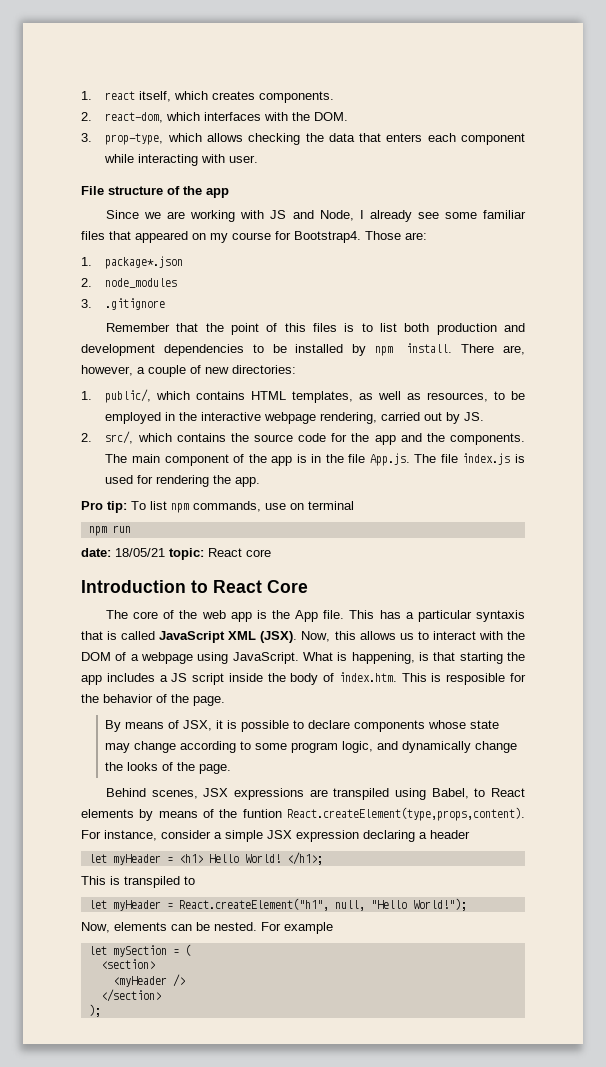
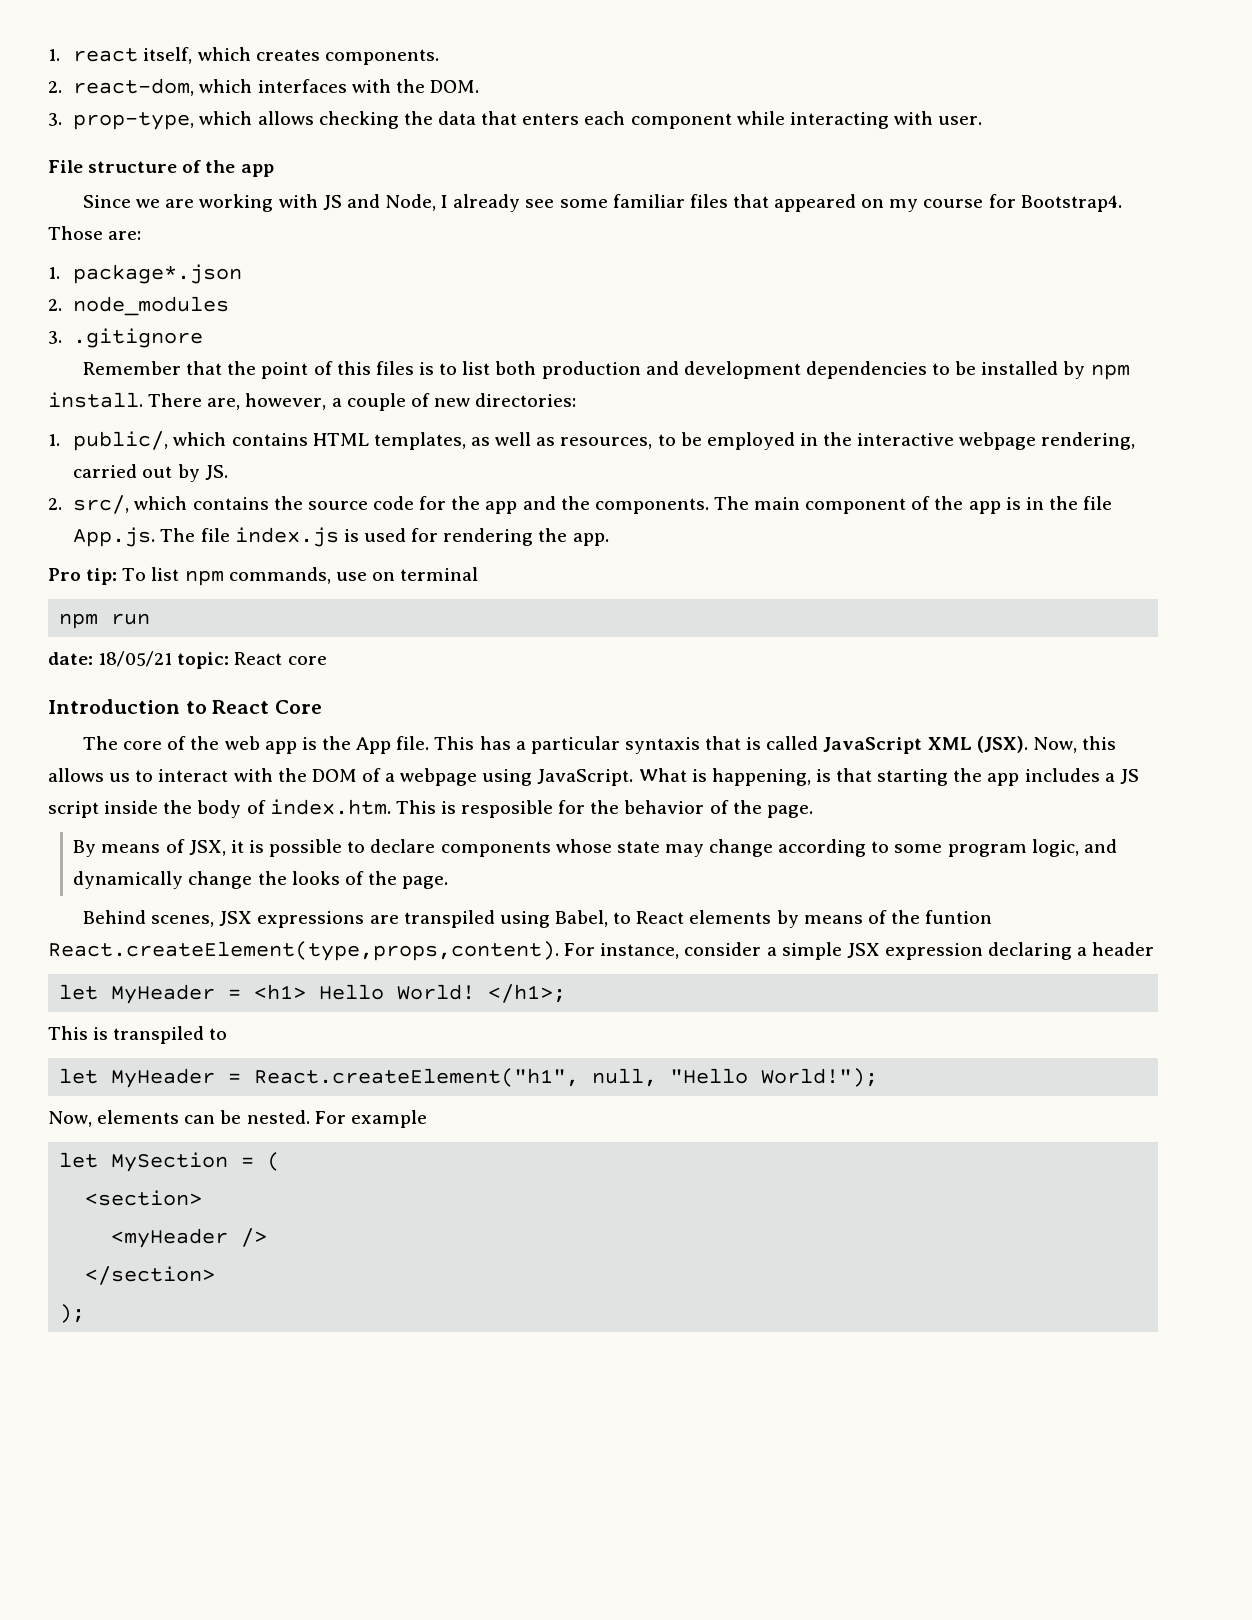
- let myHeader = <h1> Hello World!
+ let MyHeader = <h1> Hello World!
- let myHeader = React.createElement("h1", null, "Hello World!");
+ let MyHeader = React.createElement("h1", null, "Hello World!");
- let mySection = (
+ let MySection = (

